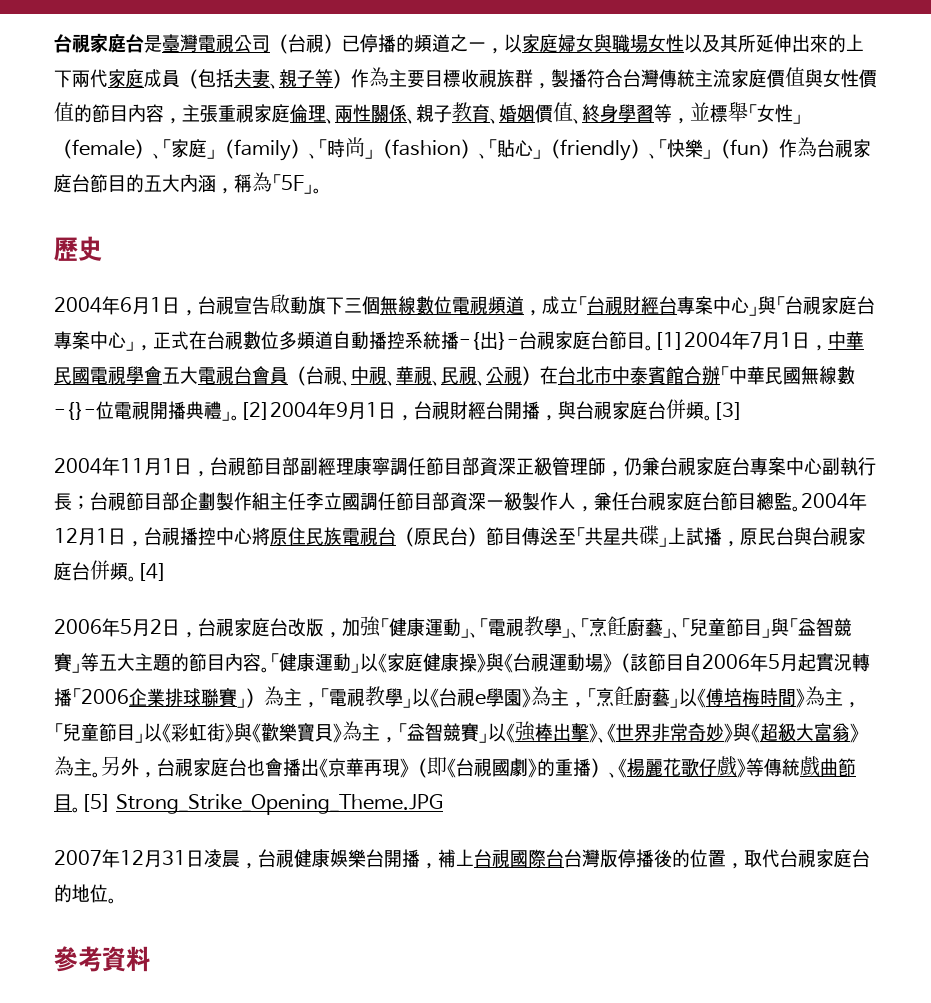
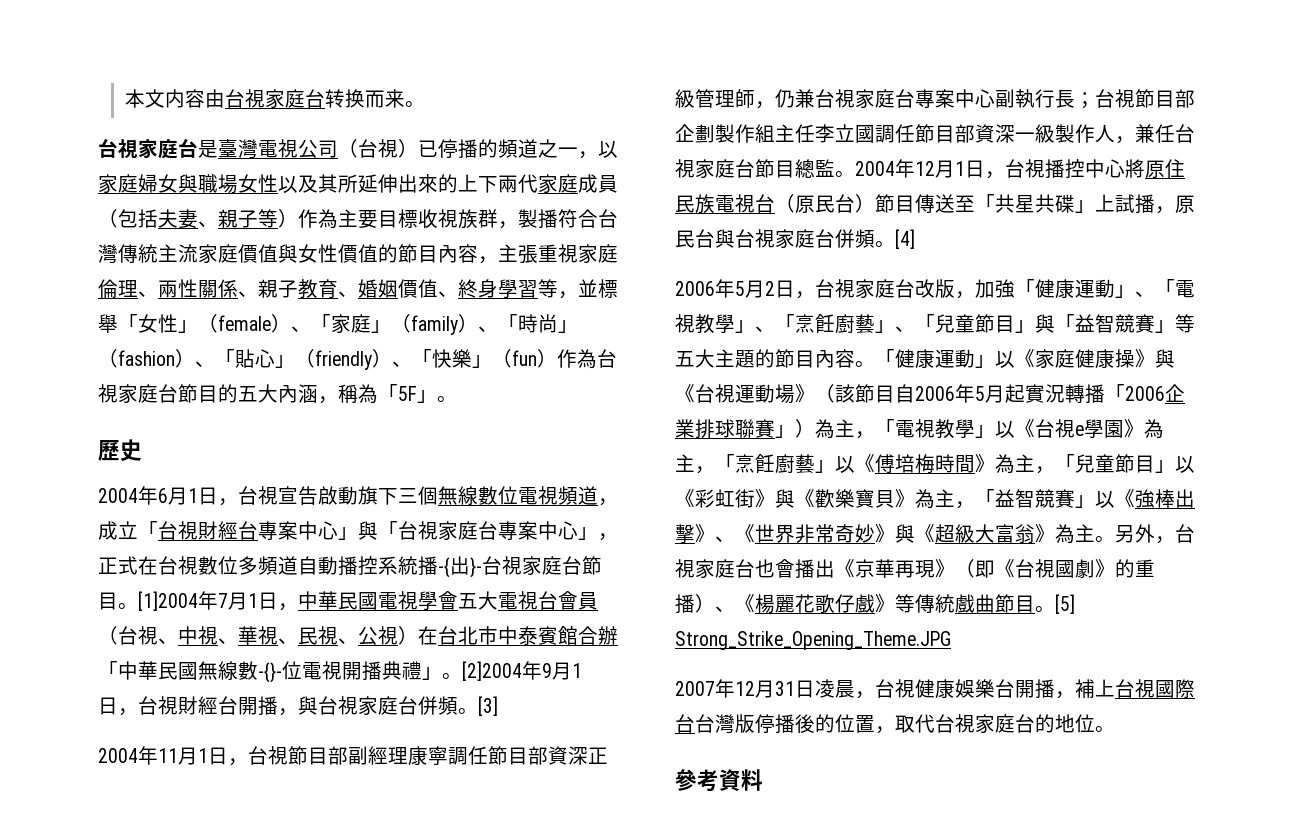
+ 本文内容由台視家庭台转换而来。

